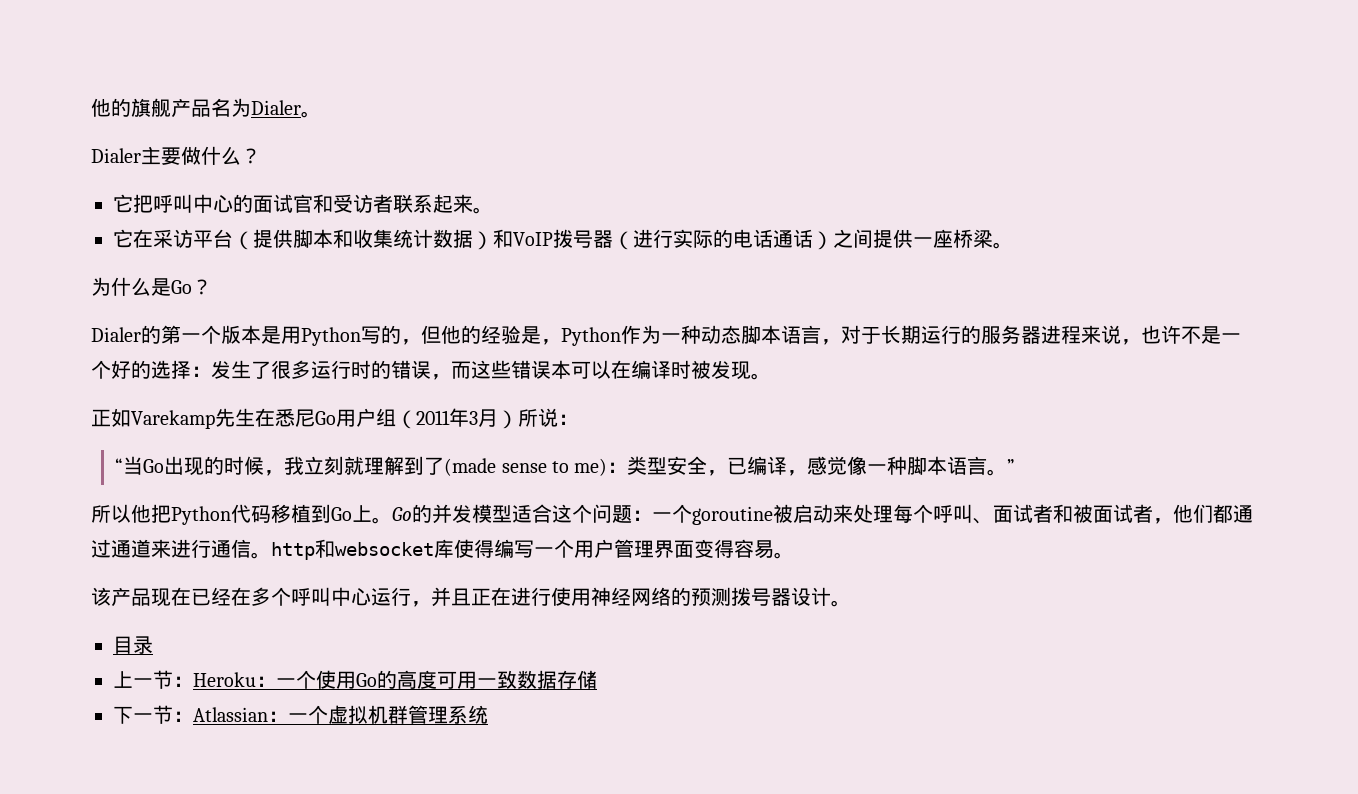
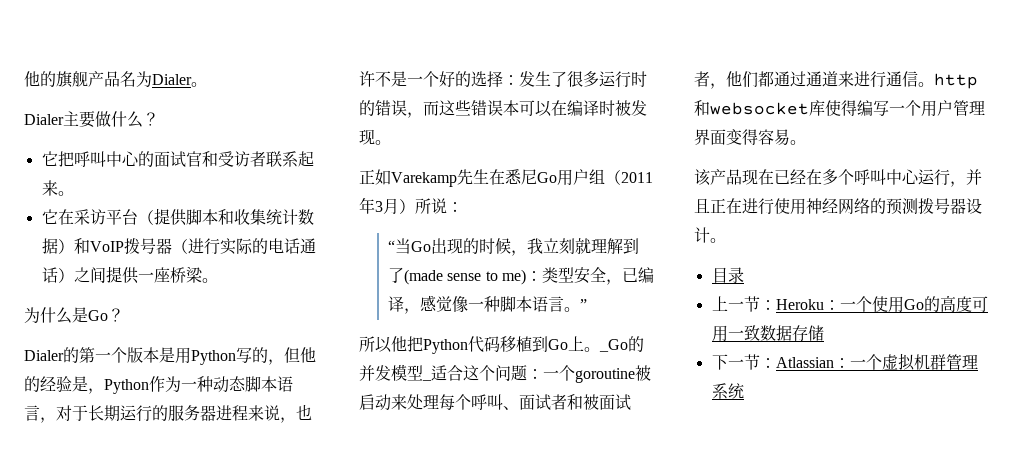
- Go的并发模型适合这个问题：一个goroutine被启动来处理每个呼叫、面试者和被面试者，他们都通过通道来进行通信。http和websocket库使得编写一个用户管理界面变得容易。
+ _Go的并发模型_适合这个问题：一个goroutine被启动来处理每个呼叫、面试者和被面试者，他们都通过通道来进行通信。http和websocket库使得编写一个用户管理界面变得容易。

